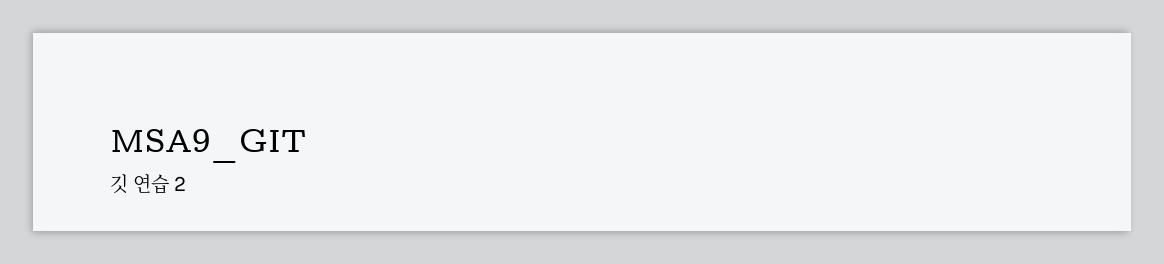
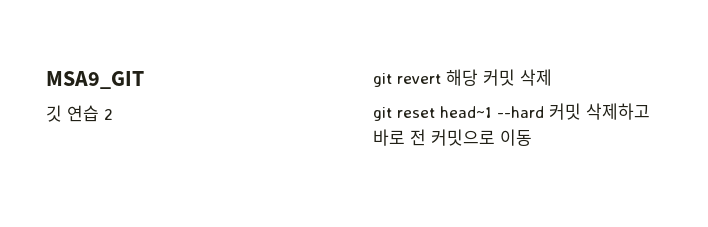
+ git revert 해당 커밋 삭제
+ git reset head~1 --hard 커밋 삭제하고 바로 전 커밋으로 이동

